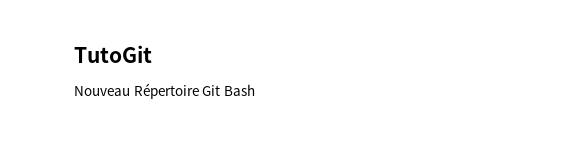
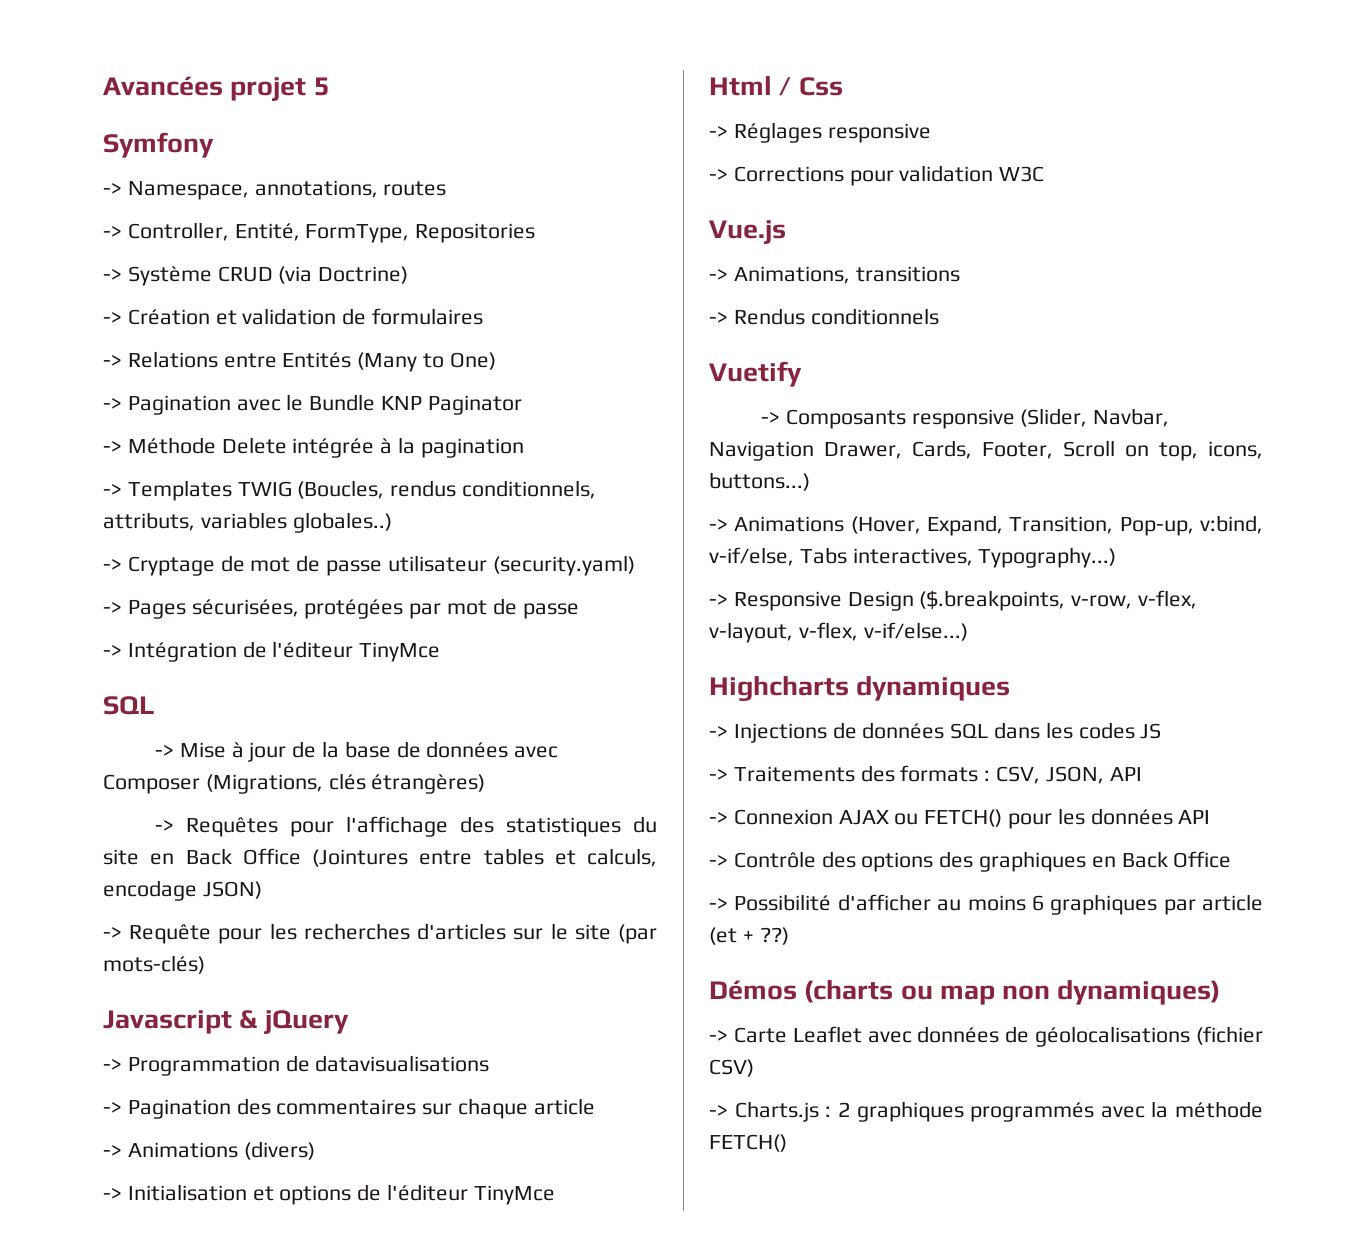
- TutoGit
- Nouveau Répertoire Git Bash
+ Avancées projet 5
+ Symfony
+ -> Namespace, annotations, routes
+ -> Controller, Entité, FormType, Repositories
+ -> Système CRUD (via Doctrine)
+ -> Création et validation de formulaires
+ -> Relations entre Entités (Many to One)
+ -> Pagination avec le Bundle KNP Paginator
+ -> Méthode Delete intégrée à la pagination
+ -> Templates TWIG (Boucles, rendus conditionnels, attributs, variables globales..)
+ -> Cryptage de mot de passe utilisateur (security.yaml)
+ -> Pages sécurisées, protégées par mot de passe
+ -> Intégration de l'éditeur TinyMce
+ SQL
+ -> Mise à jour de la base de données avec Composer (Migrations, clés étrangères)
+ -> Requêtes pour l'affichage des statistiques du site en Back Office (Jointures entre tables et calculs, encodage JSON)
+ -> Requête pour les recherches d'articles sur le site (par mots-clés)
+ Javascript & jQuery
+ -> Programmation de datavisualisations
+ -> Pagination des commentaires sur chaque article
+ -> Animations (divers)
+ -> Initialisation et options de l'éditeur TinyMce
+ Html / Css
+ -> Réglages responsive
+ -> Corrections pour validation W3C
+ Vue.js
+ -> Animations, transitions
+ -> Rendus conditionnels
+ Vuetify
+ -> Composants responsive (Slider, Navbar, Navigation Drawer, Cards, Footer, Scroll on top, icons, buttons...)
+ -> Animations (Hover, Expand, Transition, Pop-up, v:bind, v-if/else, Tabs interactives, Typography...)
+ -> Responsive Design ($.breakpoints, v-row, v-flex, v-layout, v-flex, v-if/else...)
+ Highcharts dynamiques
+ -> Injections de données SQL dans les codes JS
+ -> Traitements des formats : CSV, JSON, API
+ -> Connexion AJAX ou FETCH() pour les données API
+ -> Contrôle des options des graphiques en Back Office
+ -> Possibilité d'afficher au moins 6 graphiques par article (et + ??)
+ Démos (charts ou map non dynamiques)
+ -> Carte Leaflet avec données de géolocalisations (fichier CSV)
+ -> Charts.js : 2 graphiques programmés avec la méthode FETCH()

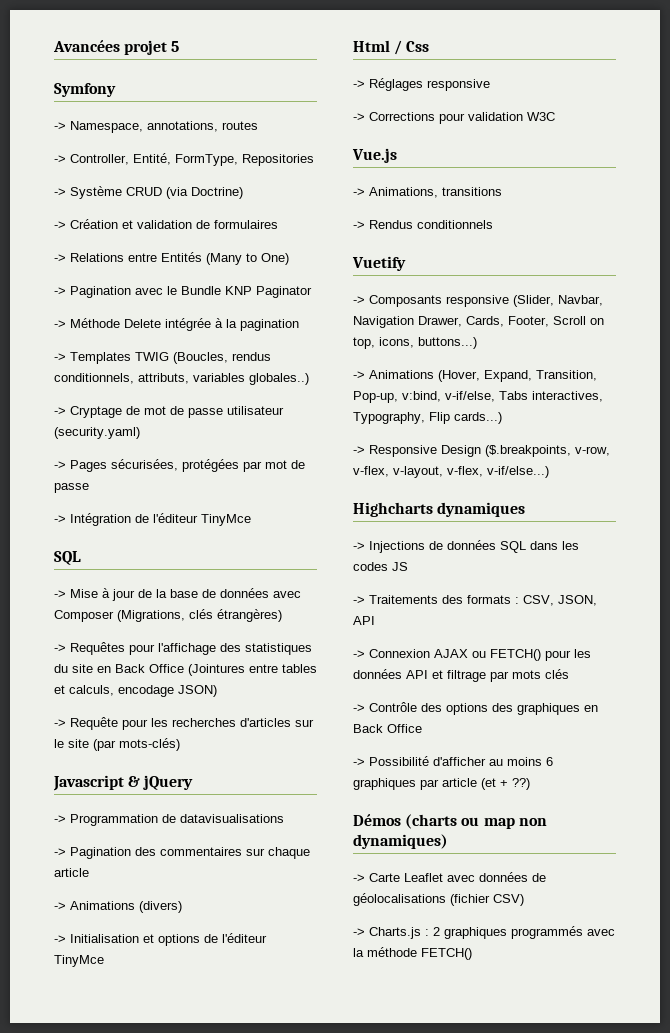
- -> Animations (Hover, Expand, Transition, Pop-up, v:bind, v-if/else, Tabs interactives, Typography...)
+ -> Animations (Hover, Expand, Transition, Pop-up, v:bind, v-if/else, Tabs interactives, Typography, Flip cards...)
- -> Connexion AJAX ou FETCH() pour les données API
+ -> Connexion AJAX ou FETCH() pour les données API et filtrage par mots clés

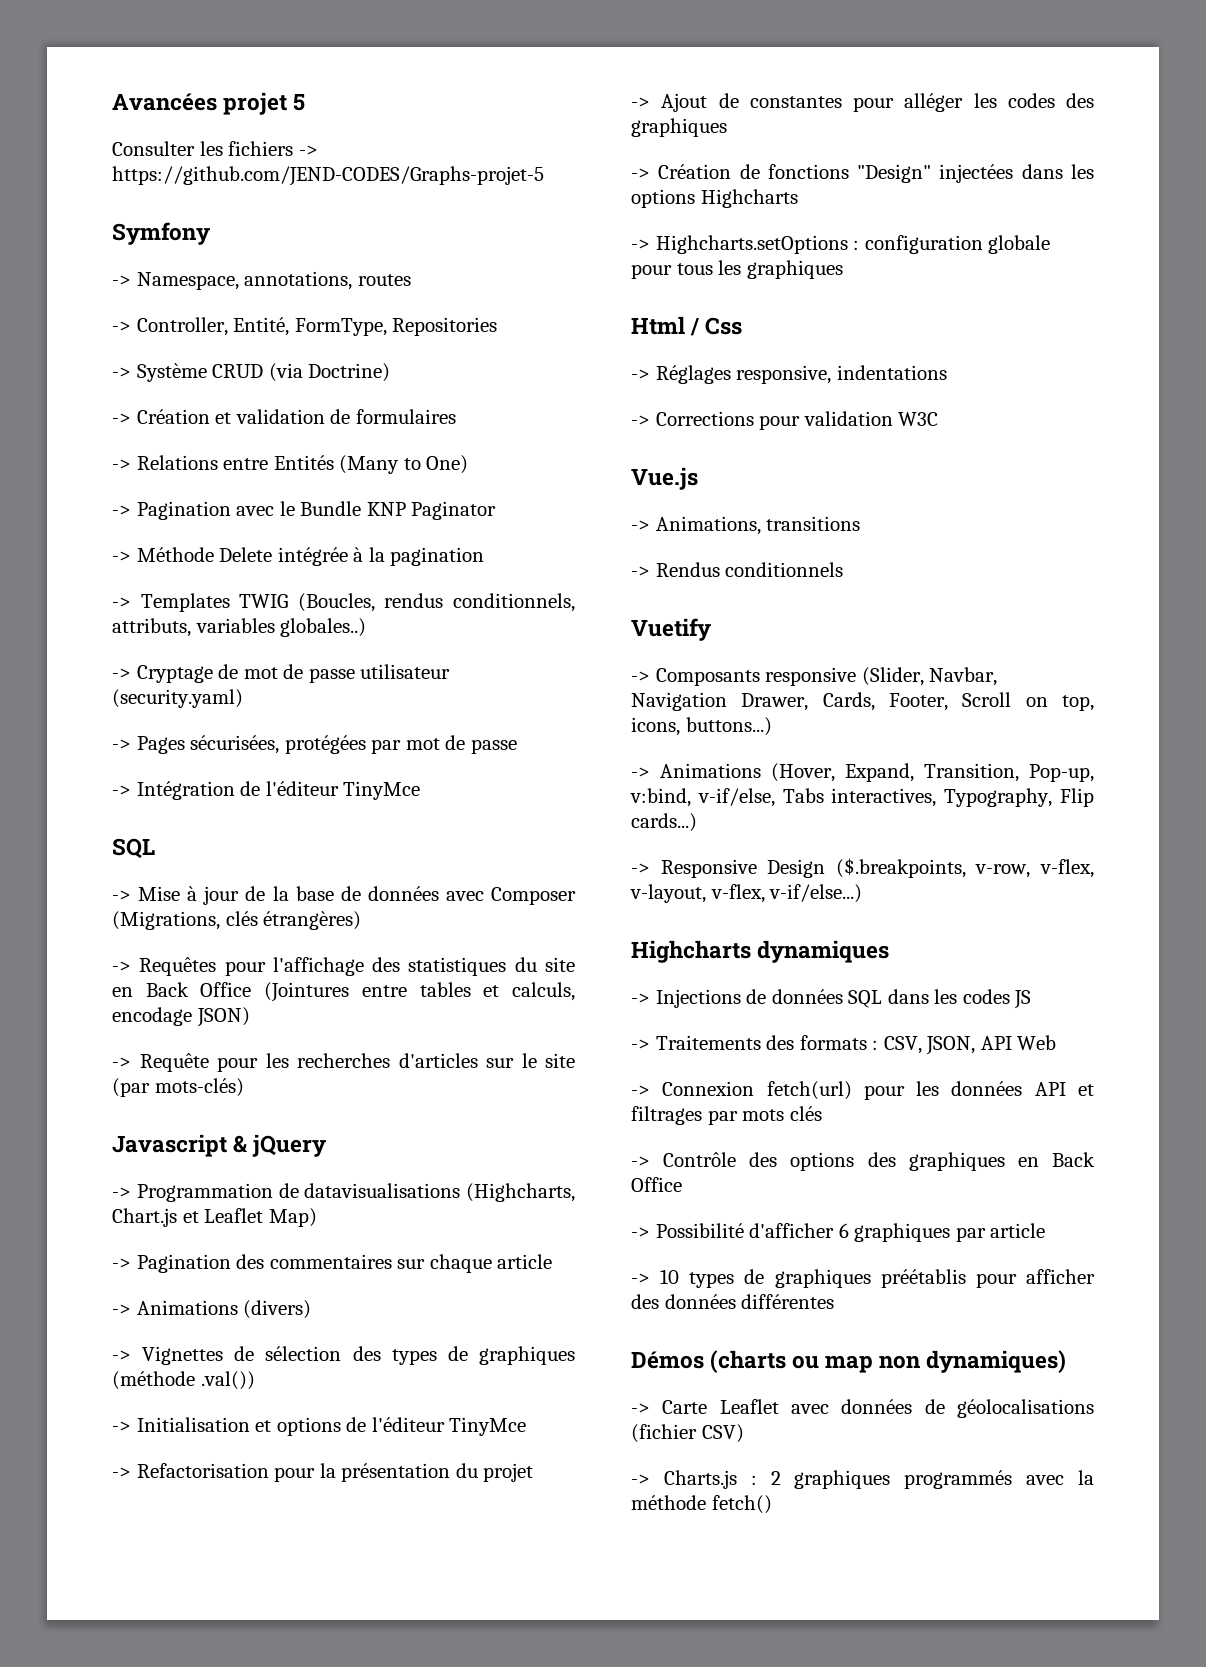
+ Consulter les fichiers -> https://github.com/JEND-CODES/Graphs-projet-5
- -> Programmation de datavisualisations
+ -> Programmation de datavisualisations (Highcharts, Chart.js et Leaflet Map)
+ -> Vignettes de sélection des types de graphiques (méthode .val())
+ -> Refactorisation pour la présentation du projet
+ -> Ajout de constantes pour alléger les codes des graphiques
+ -> Création de fonctions "Design" injectées dans les options Highcharts
+ -> Highcharts.setOptions : configuration globale pour tous les graphiques
- -> Réglages responsive
+ -> Réglages responsive, indentations
- -> Traitements des formats : CSV, JSON, API
+ -> Traitements des formats : CSV, JSON, API Web
- -> Connexion AJAX ou FETCH() pour les données API et filtrage par mots clés
+ -> Connexion fetch(url) pour les données API et filtrages par mots clés
- -> Possibilité d'afficher au moins 6 graphiques par article (et + ??)
+ -> Possibilité d'afficher 6 graphiques par article
+ -> 10 types de graphiques préétablis pour afficher des données différentes
- -> Charts.js : 2 graphiques programmés avec la méthode FETCH()
+ -> Charts.js : 2 graphiques programmés avec la méthode fetch()

